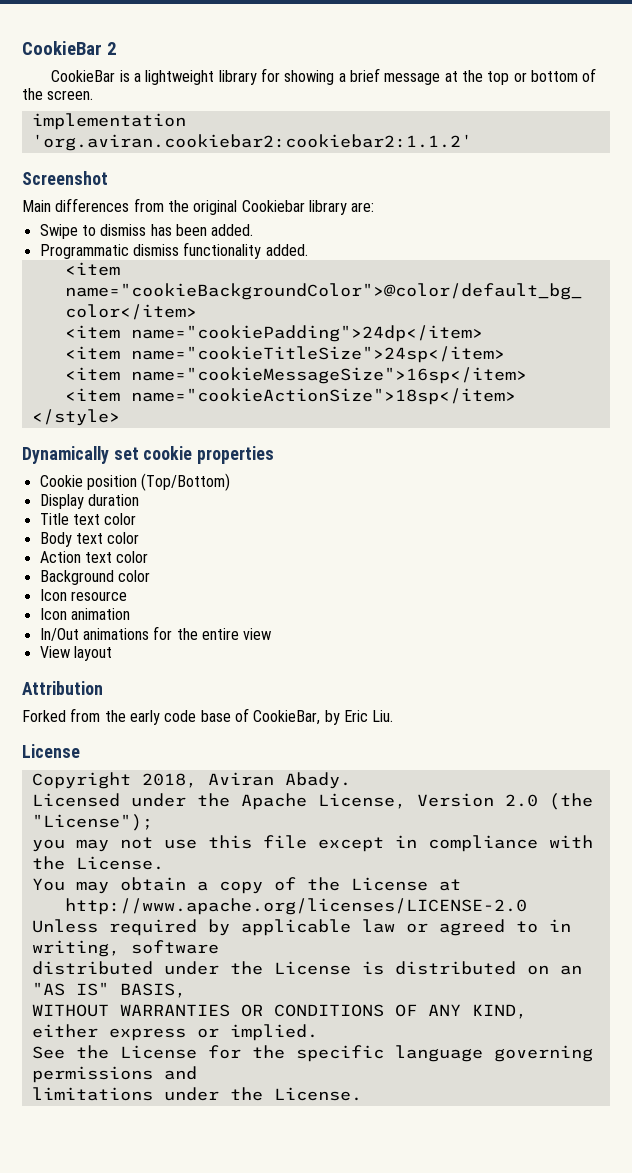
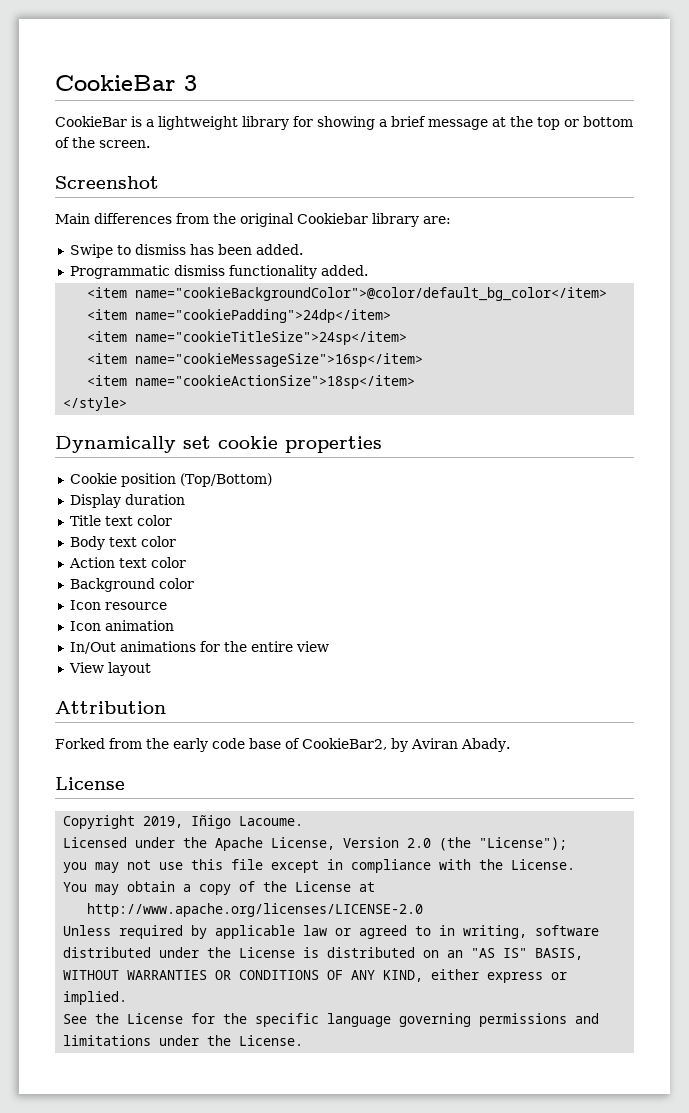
- CookieBar 2
+ CookieBar 3
- implementation 'org.aviran.cookiebar2:cookiebar2:1.1.2'
- Forked from the early code base of CookieBar, by Eric Liu.
+ Forked from the early code base of CookieBar2, by Aviran Abady.
- Copyright 2018, Aviran Abady.
+ Copyright 2019, Iñigo Lacoume.

